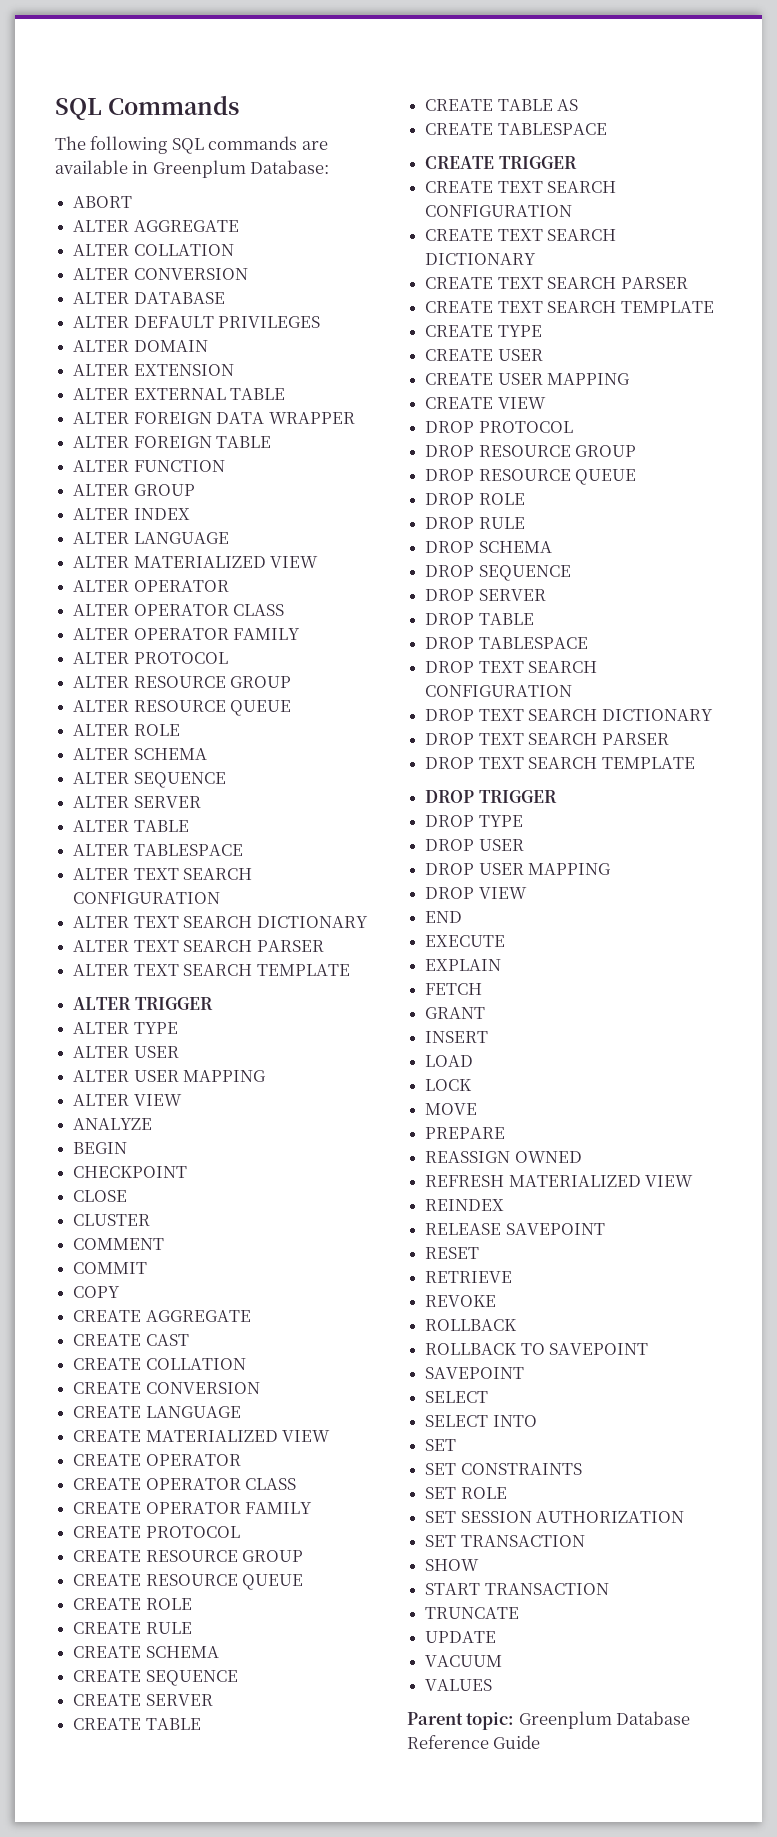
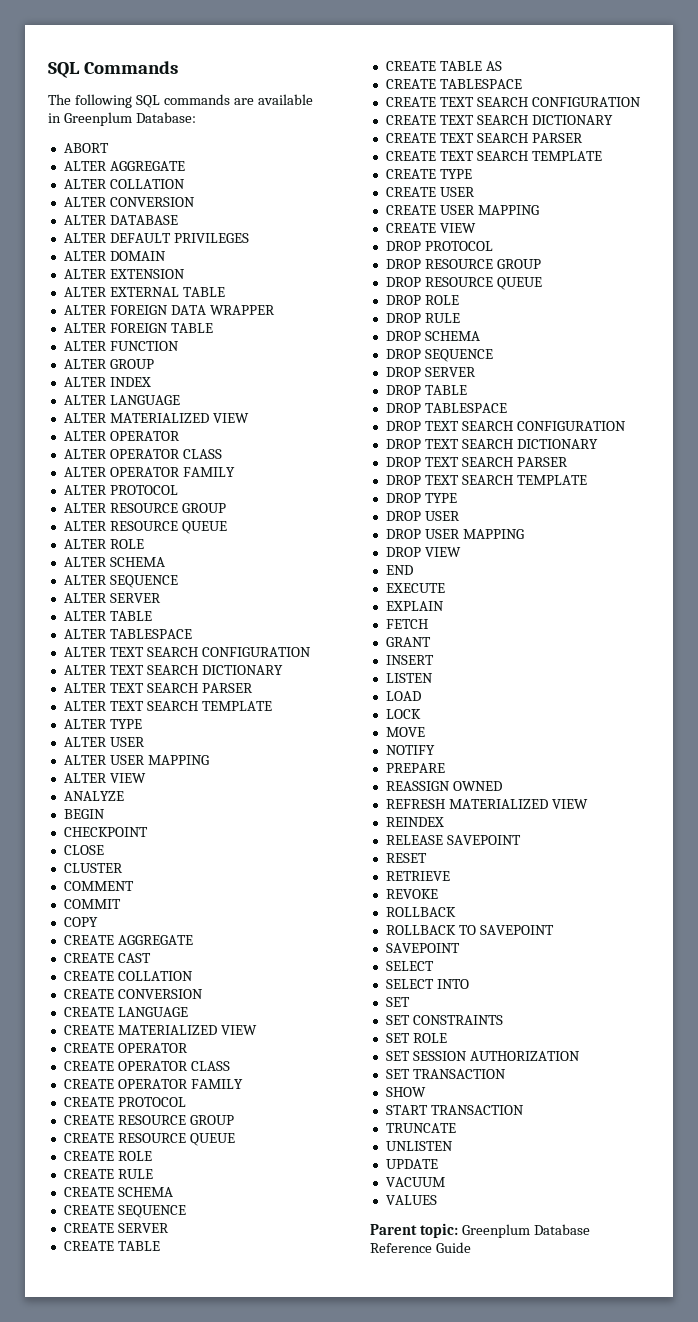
- ALTER TRIGGER
- CREATE TRIGGER
- DROP TRIGGER
+ LISTEN
+ NOTIFY
+ UNLISTEN

